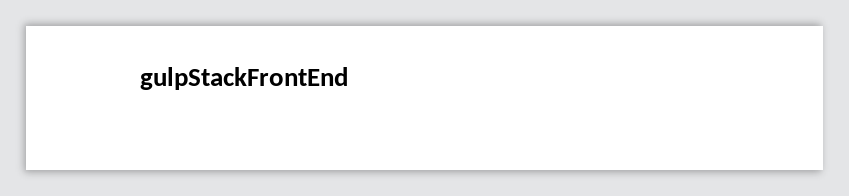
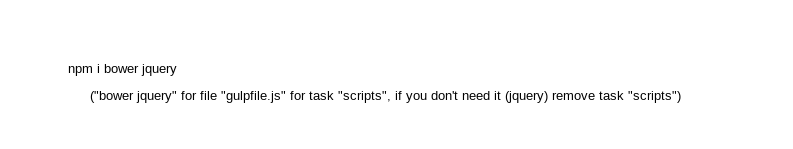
- gulpStackFrontEnd
+ npm i bower jquery
+ ("bower jquery" for file "gulpfile.js" for task "scripts", if you don't need it (jquery) remove task "scripts")

